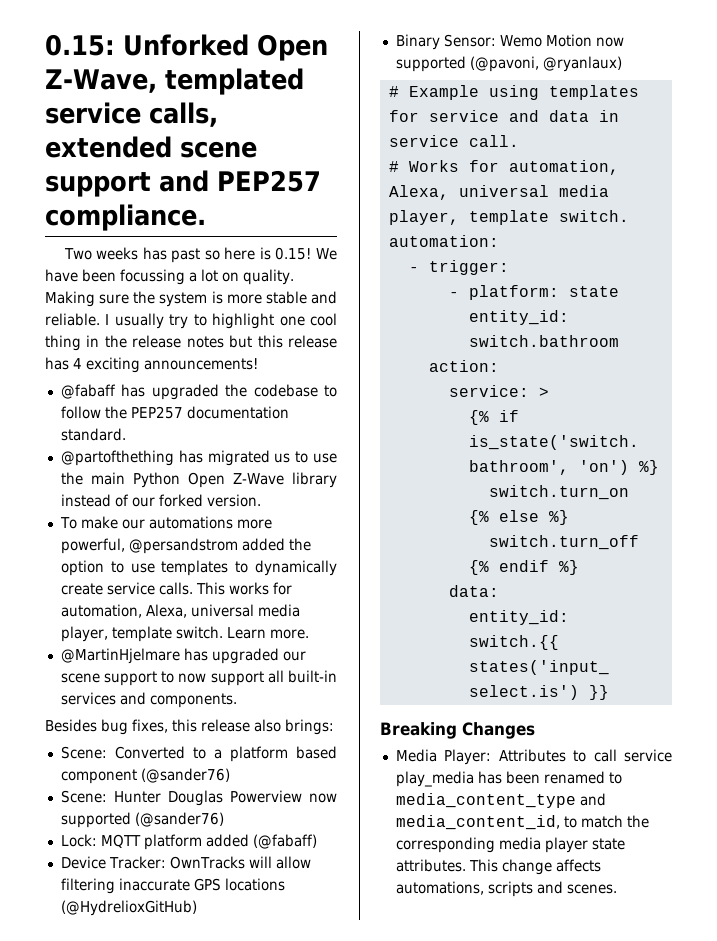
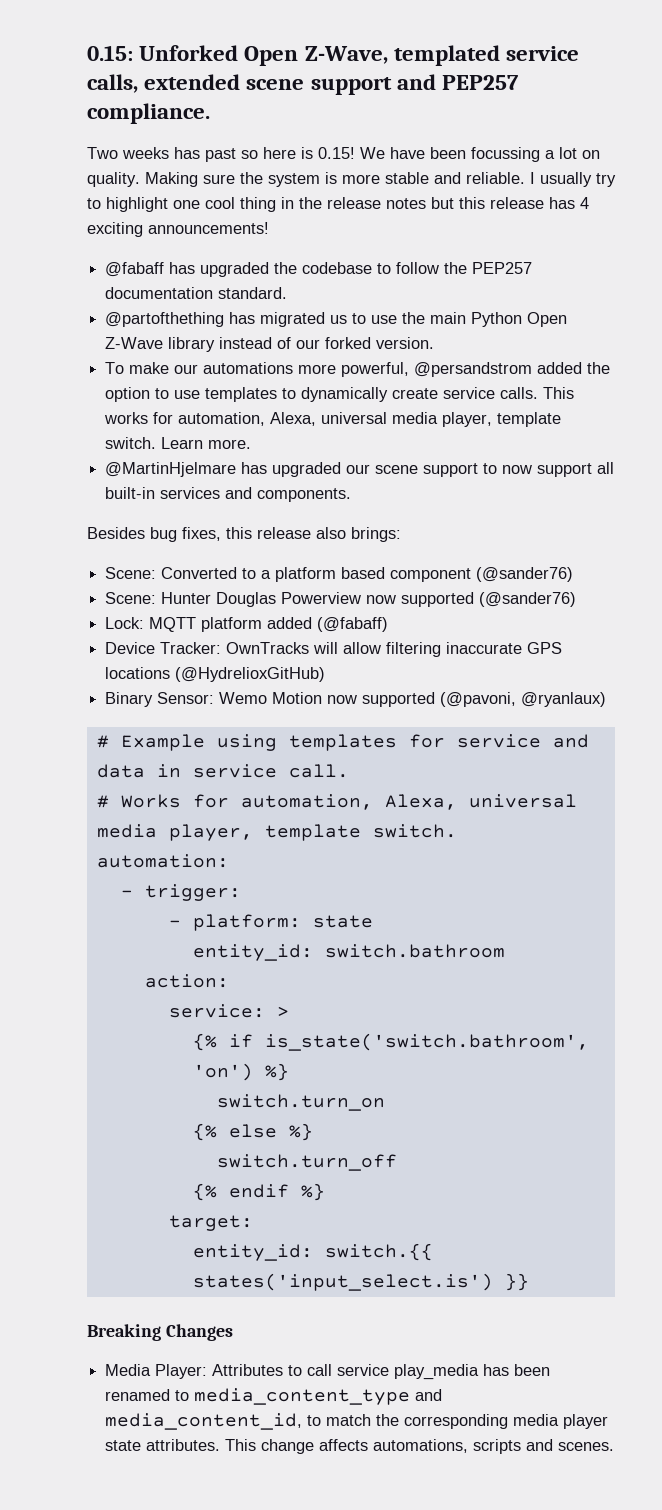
- data:
+ target:

